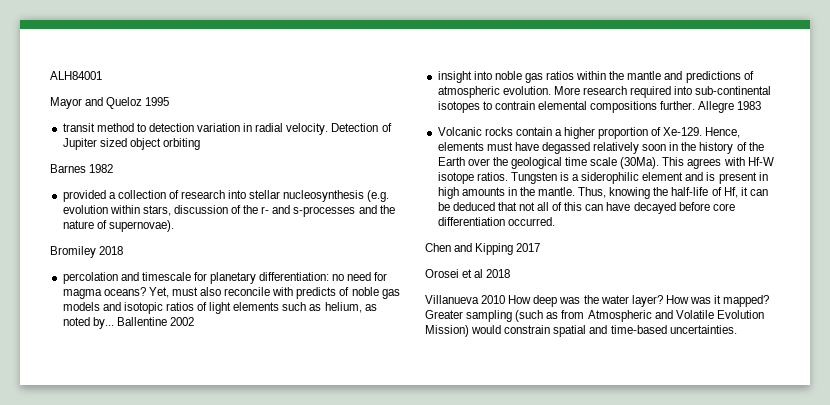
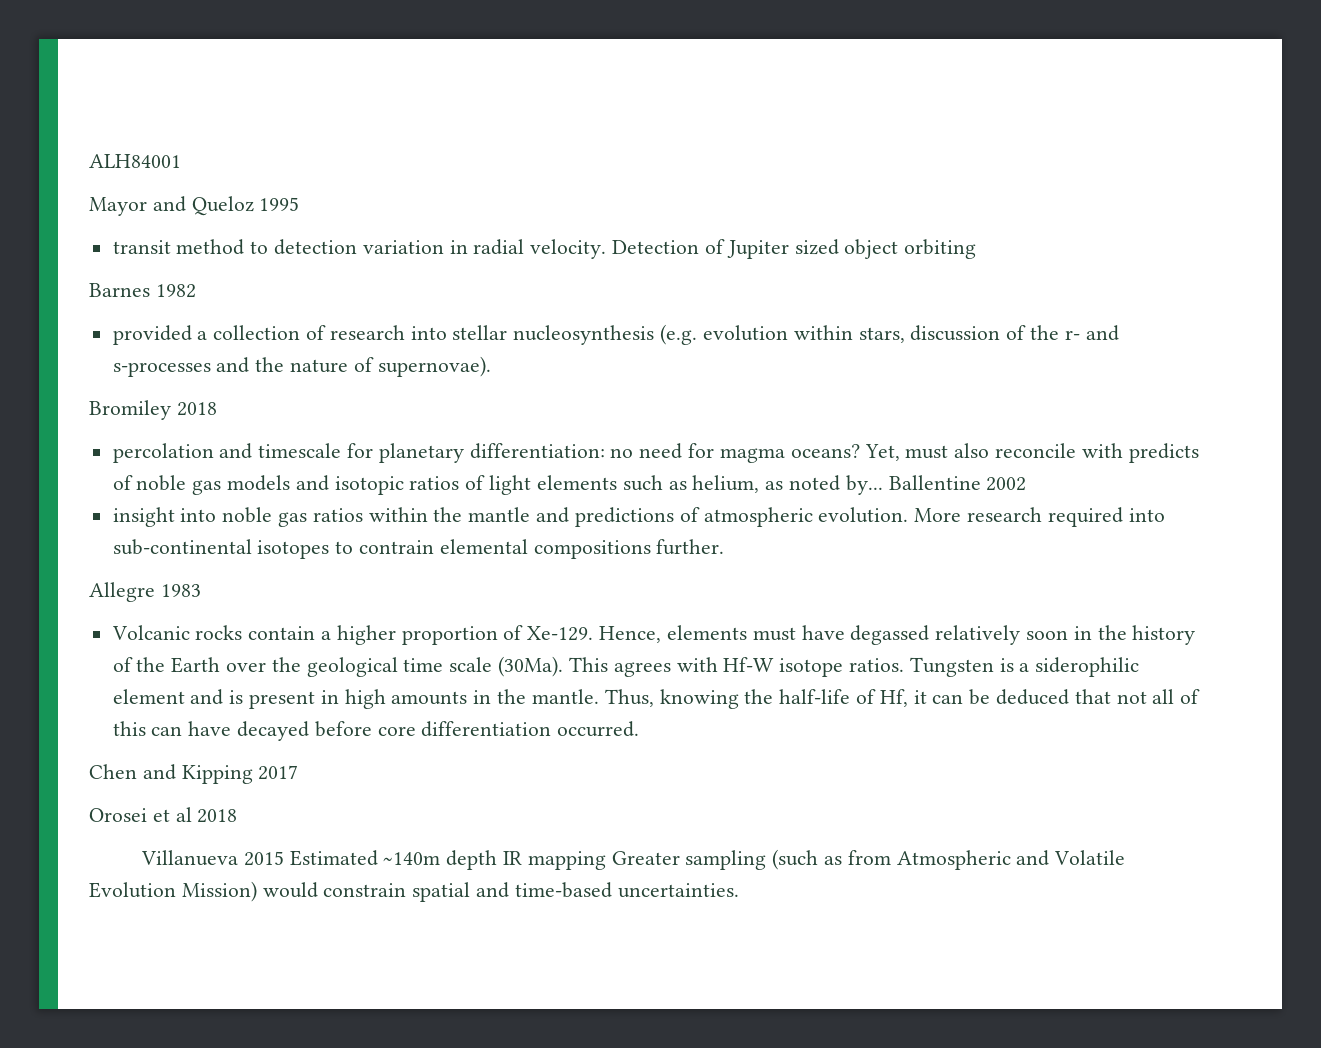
- More research required into sub-continental isotopes to contrain elemental compositions further. Allegre 1983
+ More research required into sub-continental isotopes to contrain elemental compositions further.
+ Allegre 1983
- Villanueva 2010 How deep was the water layer? How was it mapped? Greater sampling (such as from Atmospheric and Volatile Evolution Mission) would constrain spatial and time-based uncertainties.
+ Villanueva 2015 Estimated ~140m depth IR mapping Greater sampling (such as from Atmospheric and Volatile Evolution Mission) would constrain spatial and time-based uncertainties.

